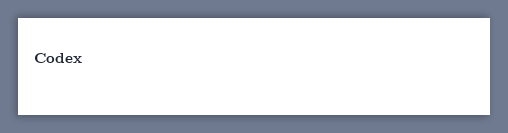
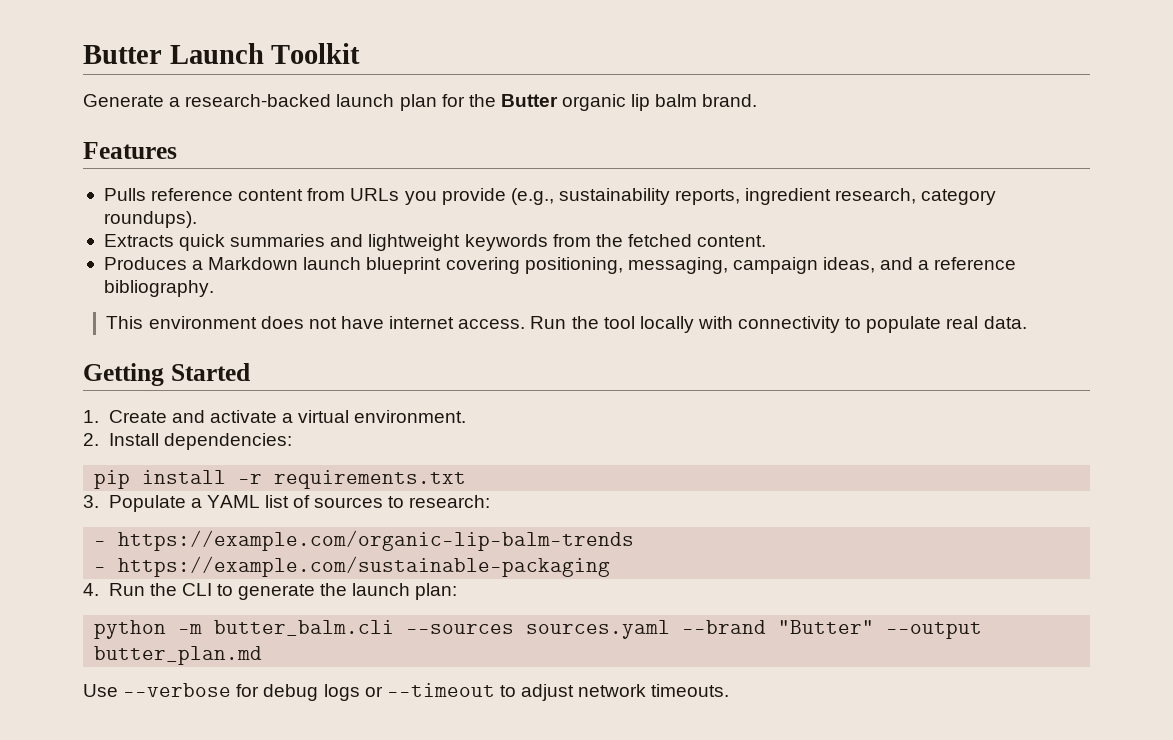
- Codex
+ Butter Launch Toolkit
+ Generate a research-backed launch plan for the Butter organic lip balm brand.
+ Features
+ Pulls reference content from URLs you provide (e.g., sustainability reports, ingredient research, category roundups).
+ Extracts quick summaries and lightweight keywords from the fetched content.
+ Produces a Markdown launch blueprint covering positioning, messaging, campaign ideas, and a reference bibliography.
+ This environment does not have internet access. Run the tool locally with connectivity to populate real data.
+ Getting Started
+ 1. Create and activate a virtual environment.
+ 2. Install dependencies:
+ pip install -r requirements.txt
+ 3. Populate a YAML list of sources to research:
+ - https://example.com/organic-lip-balm-trends
+ - https://example.com/sustainable-packaging
+ 4. Run the CLI to generate the launch plan:
+ python -m butter_balm.cli --sources sources.yaml --brand "Butter" --output butter_plan.md
+ Use --verbose for debug logs or --timeout to adjust network timeouts.

